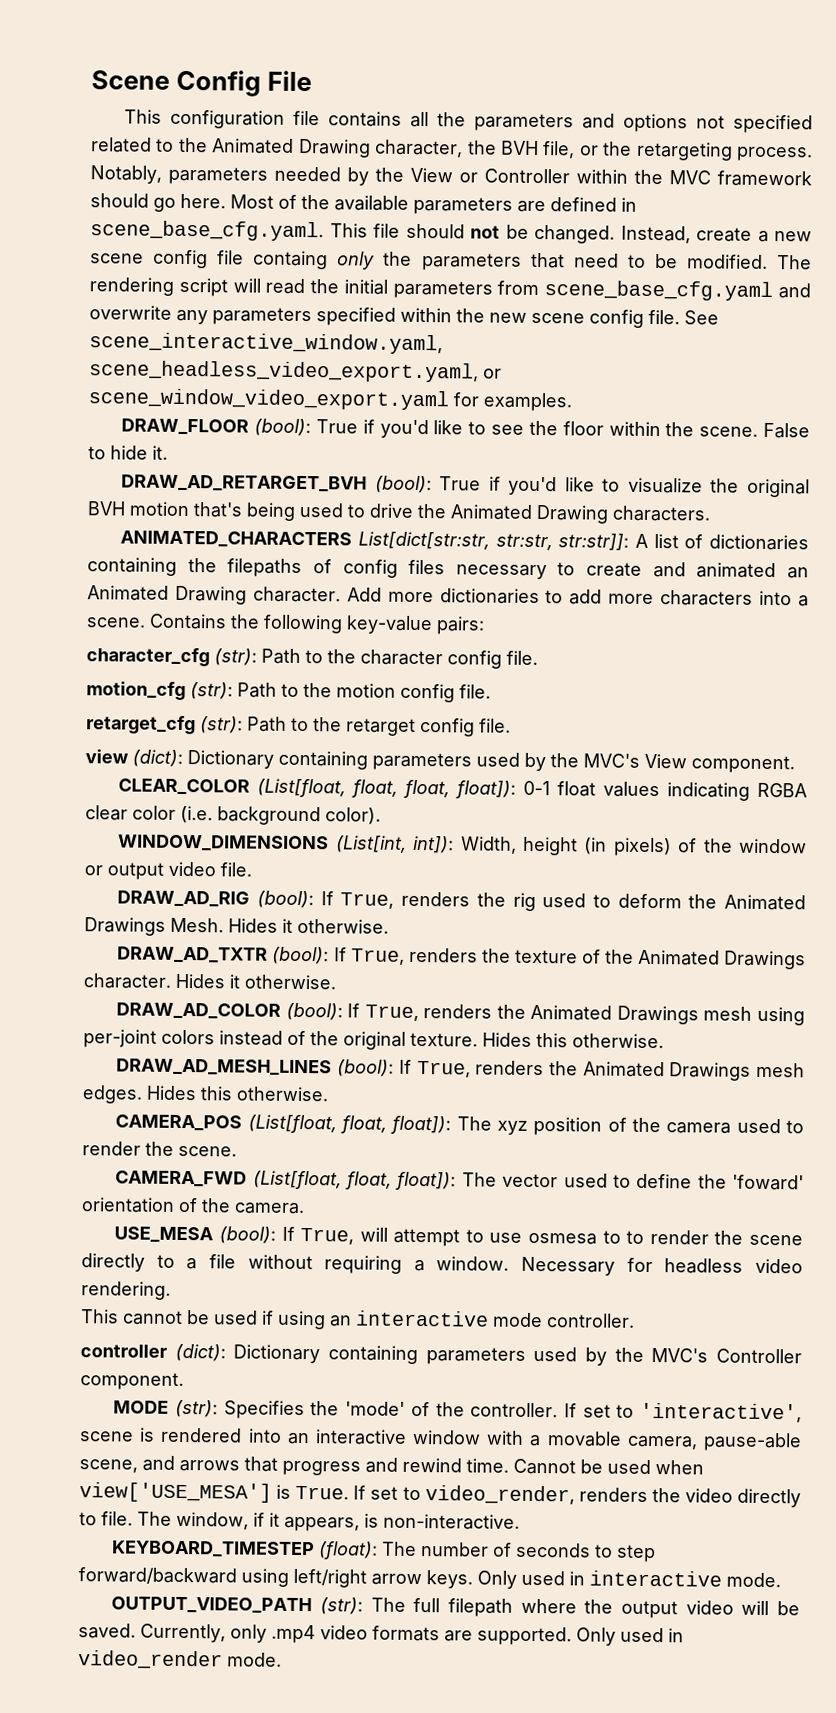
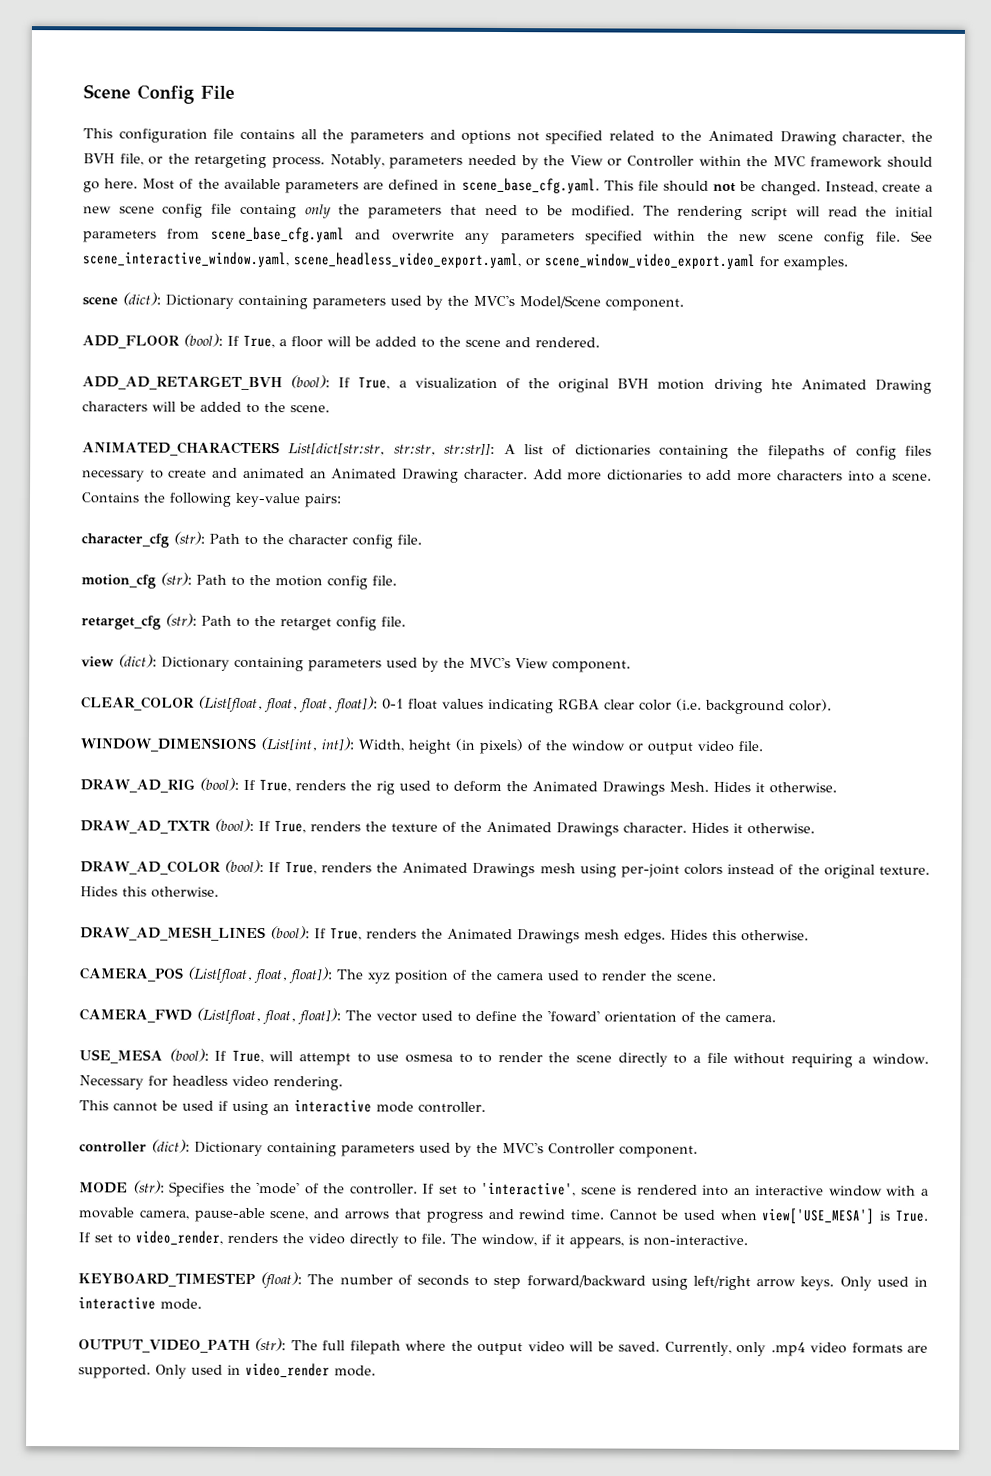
- DRAW_FLOOR (bool): True if you'd like to see the floor within the scene. False to hide it.
- DRAW_AD_RETARGET_BVH (bool): True if you'd like to visualize the original BVH motion that's being used to drive the Animated Drawing characters.
+ scene (dict): Dictionary containing parameters used by the MVC's Model/Scene component.
+ ADD_FLOOR (bool): If True, a floor will be added to the scene and rendered.
+ ADD_AD_RETARGET_BVH (bool): If True, a visualization of the original BVH motion driving hte Animated Drawing characters will be added to the scene.

